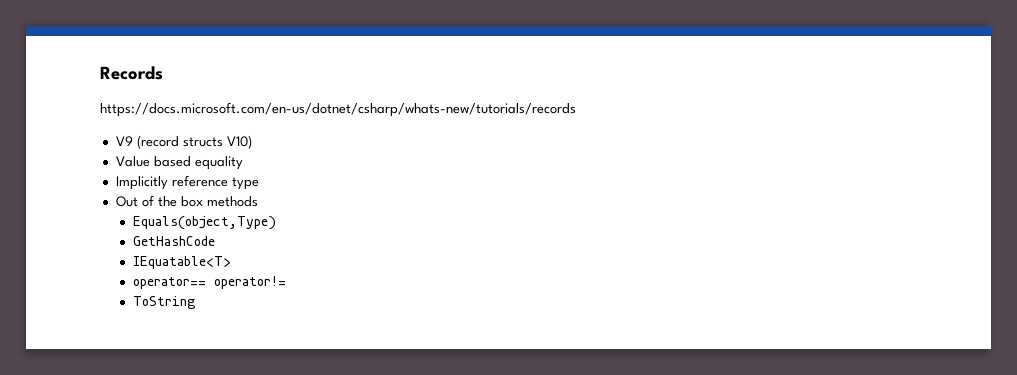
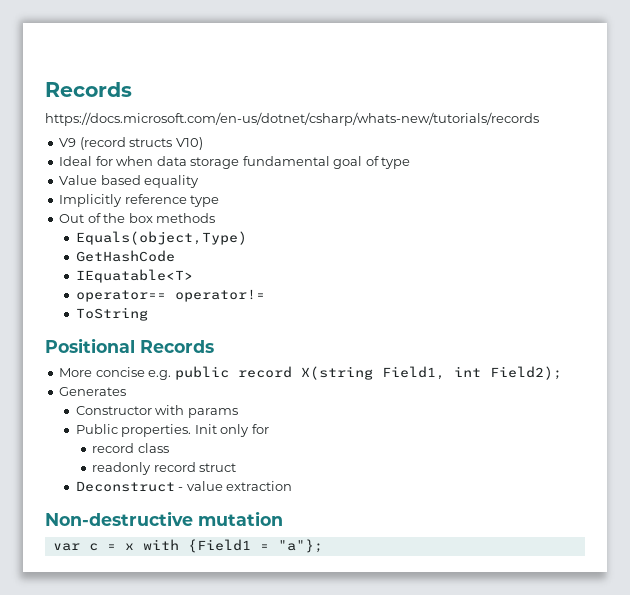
+ Ideal for when data storage fundamental goal of type
+ Positional Records
+ More concise e.g. public record X(string Field1, int Field2);
+ Generates
+ Constructor with params
+ Public properties. Init only for
+ record class
+ readonly record struct
+ Deconstruct - value extraction
+ Non-destructive mutation
+ var c = x with {Field1 = "a"};

